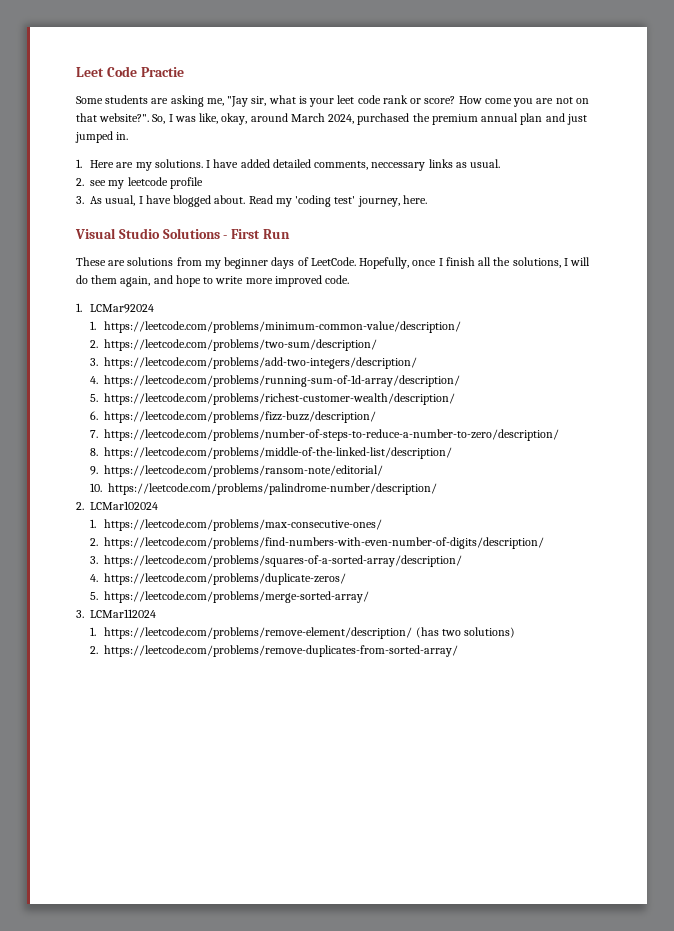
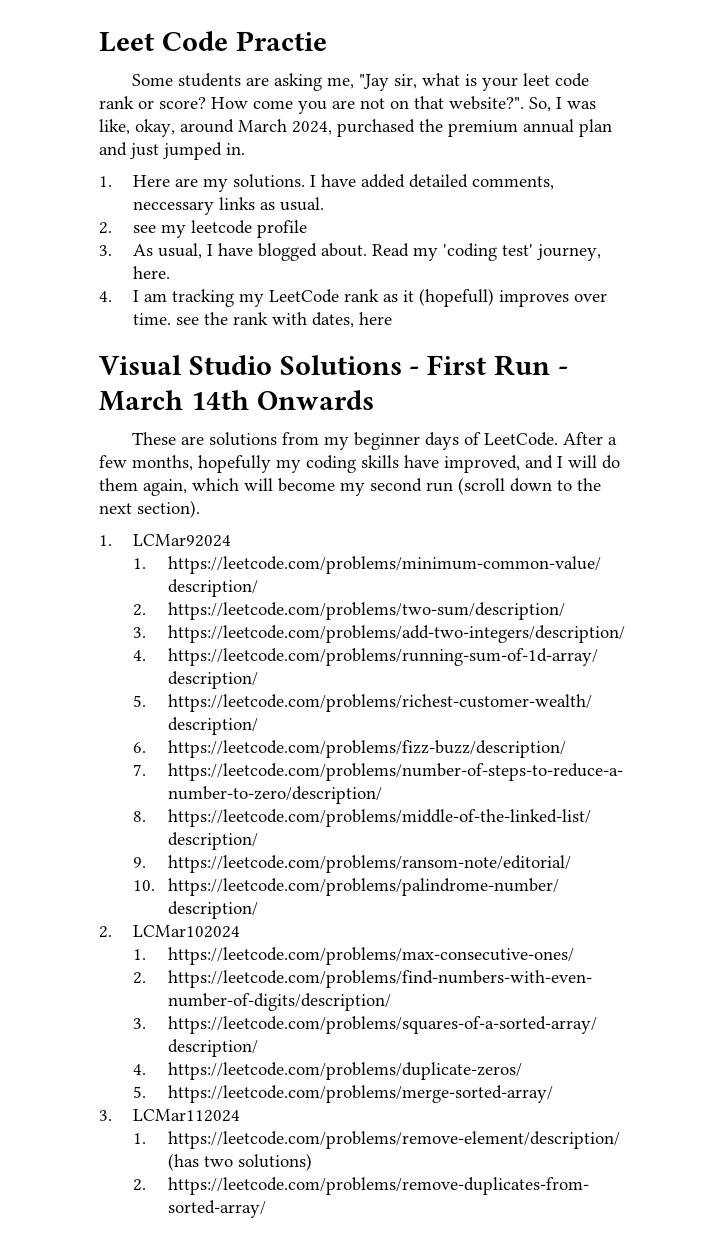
+ 4. I am tracking my LeetCode rank as it (hopefull) improves over time. see the rank with dates, here
- Visual Studio Solutions - First Run
+ Visual Studio Solutions - First Run - March 14th Onwards
- Hopefully, once I finish all the solutions, I will do them again, and hope to write more improved code.
+ After a few months, hopefully my coding skills have improved, and I will do them again, which will become my second run (scroll down to the next section).

